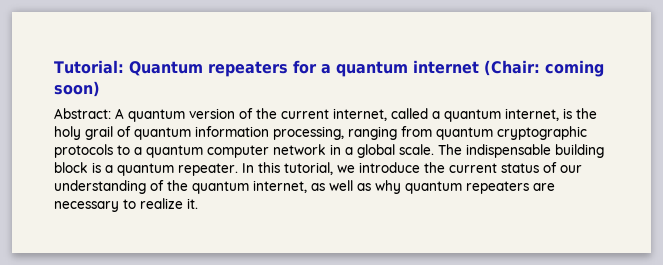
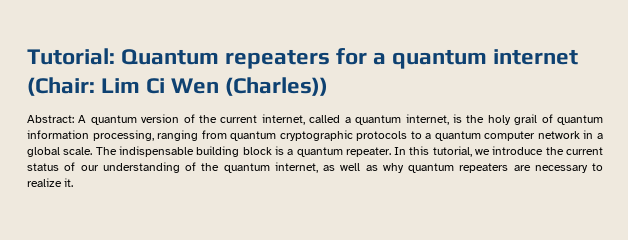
- Tutorial: Quantum repeaters for a quantum internet (Chair: coming soon)
+ Tutorial: Quantum repeaters for a quantum internet (Chair: Lim Ci Wen (Charles))

